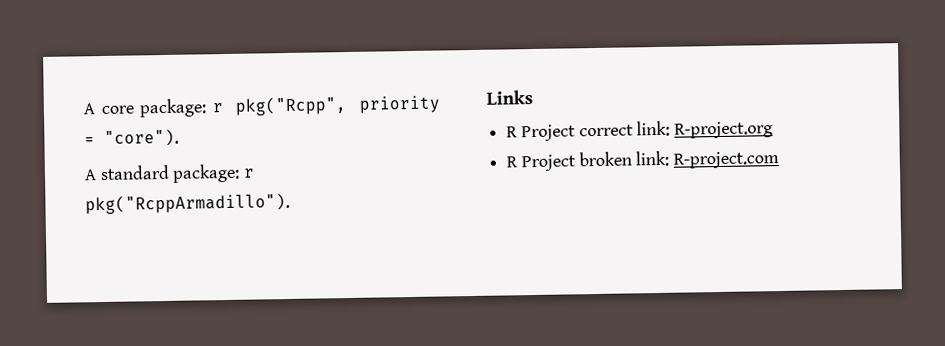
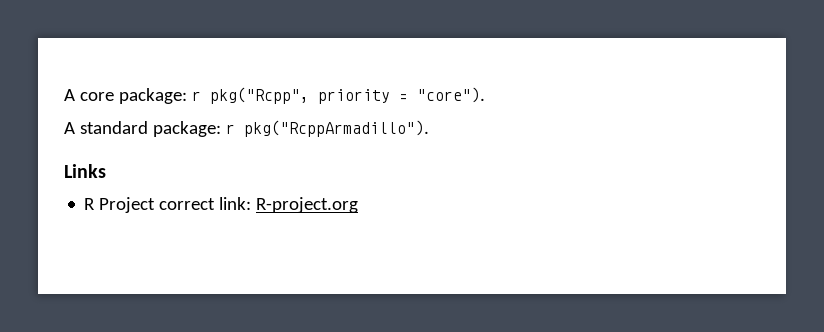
- R Project broken link: R-project.com

